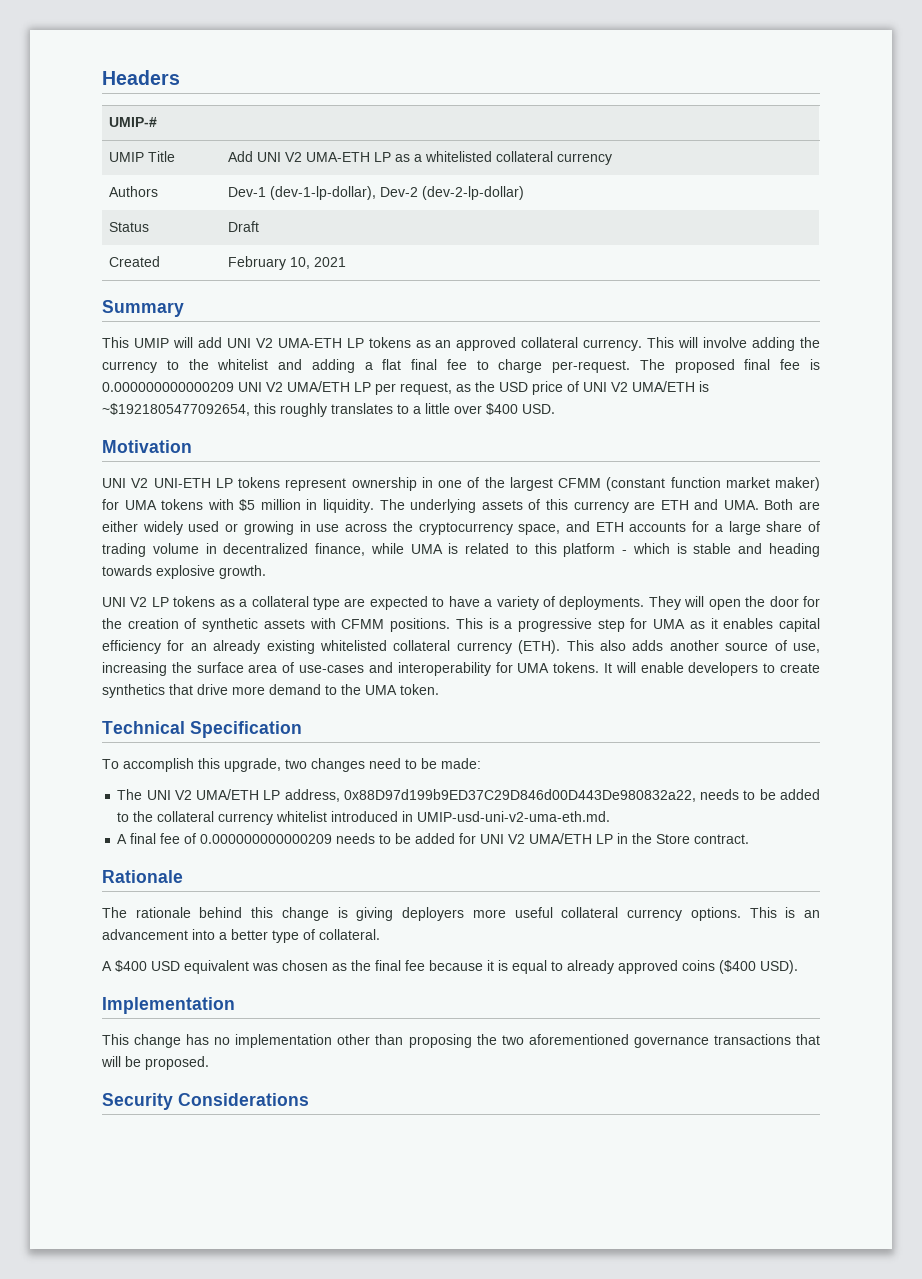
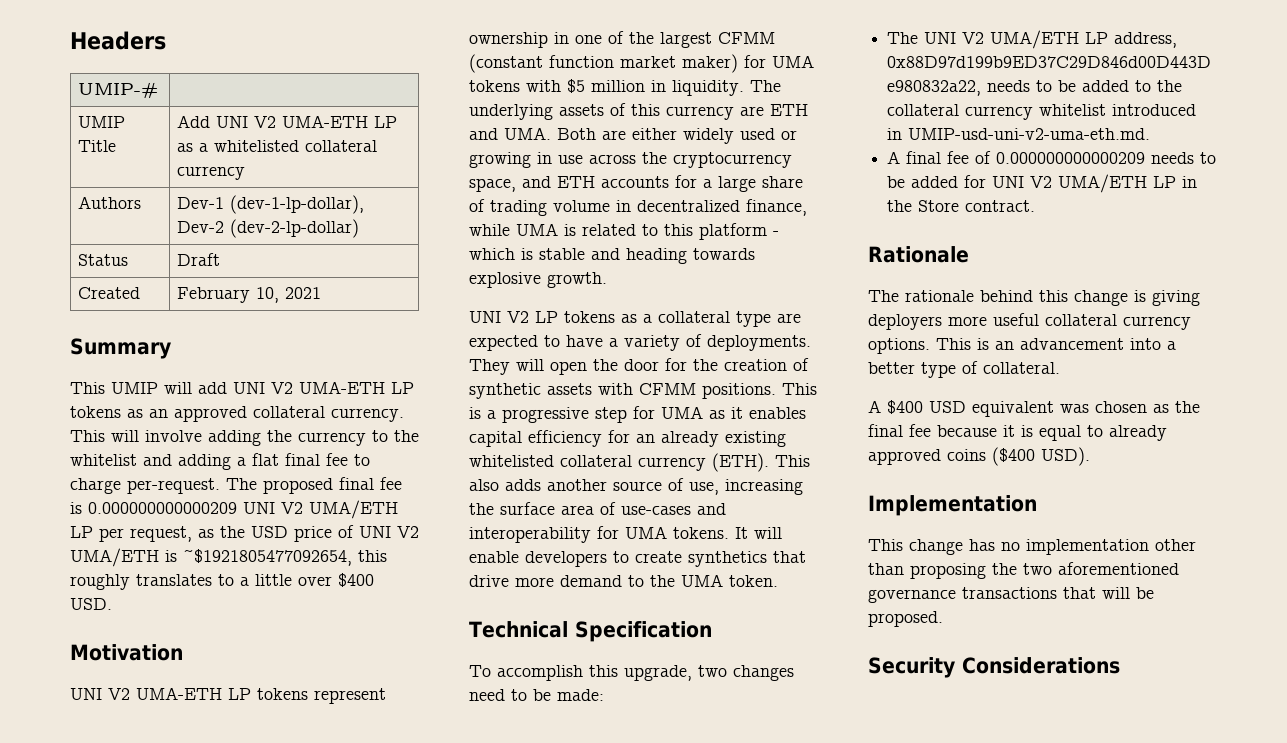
- UNI V2 UNI-ETH LP tokens represent ownership in one of the largest CFMM (constant function market maker) for UMA tokens with $5 million in liquidity.
+ UNI V2 UMA-ETH LP tokens represent ownership in one of the largest CFMM (constant function market maker) for UMA tokens with $5 million in liquidity.

